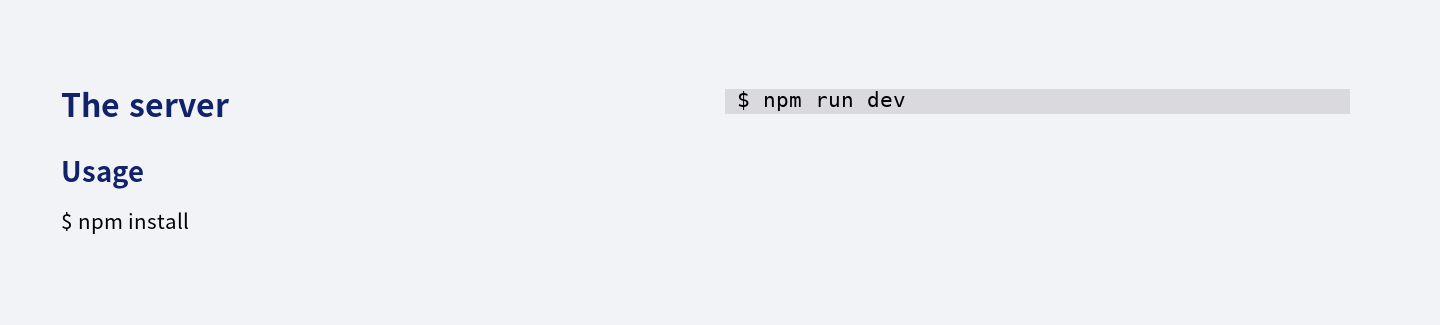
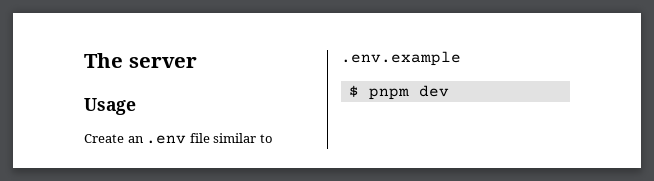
- $ npm install
- $ npm run dev
+ Create an .env file similar to .env.example
+ $ pnpm dev

